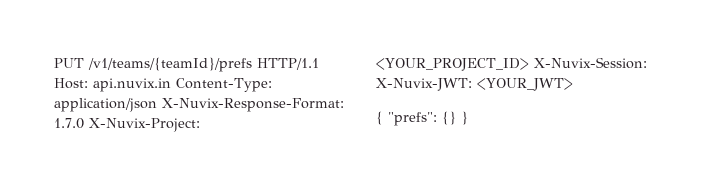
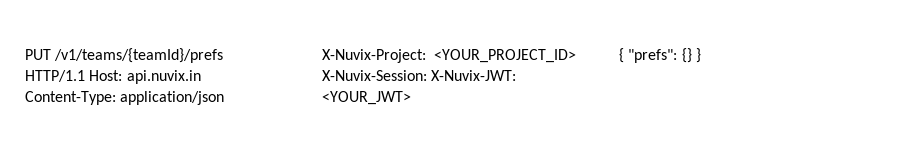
- PUT /v1/teams/{teamId}/prefs HTTP/1.1 Host: api.nuvix.in Content-Type: application/json X-Nuvix-Response-Format: 1.7.0 X-Nuvix-Project: <YOUR_PROJECT_ID> X-Nuvix-Session: X-Nuvix-JWT: <YOUR_JWT>
+ PUT /v1/teams/{teamId}/prefs HTTP/1.1 Host: api.nuvix.in Content-Type: application/json X-Nuvix-Project: <YOUR_PROJECT_ID> X-Nuvix-Session: X-Nuvix-JWT: <YOUR_JWT>

